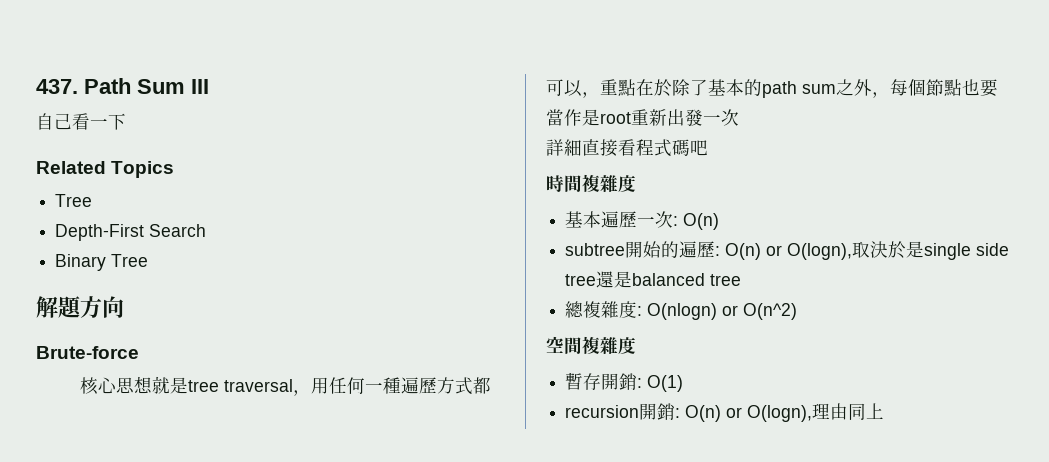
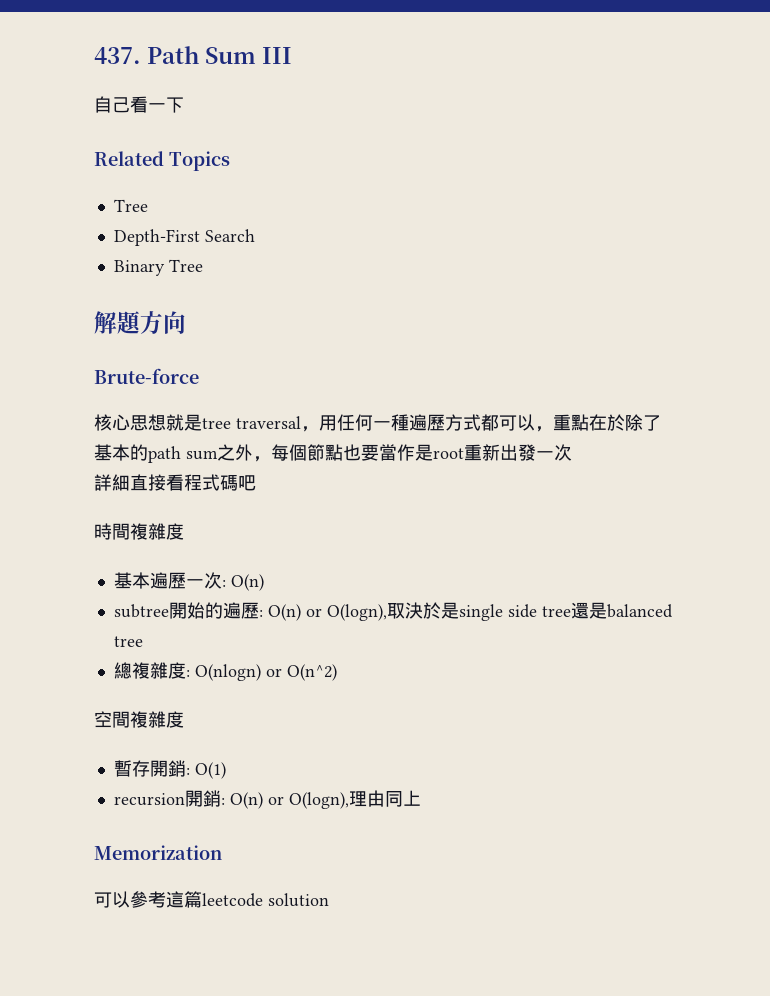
+ Memorization
+ 可以參考這篇leetcode solution

